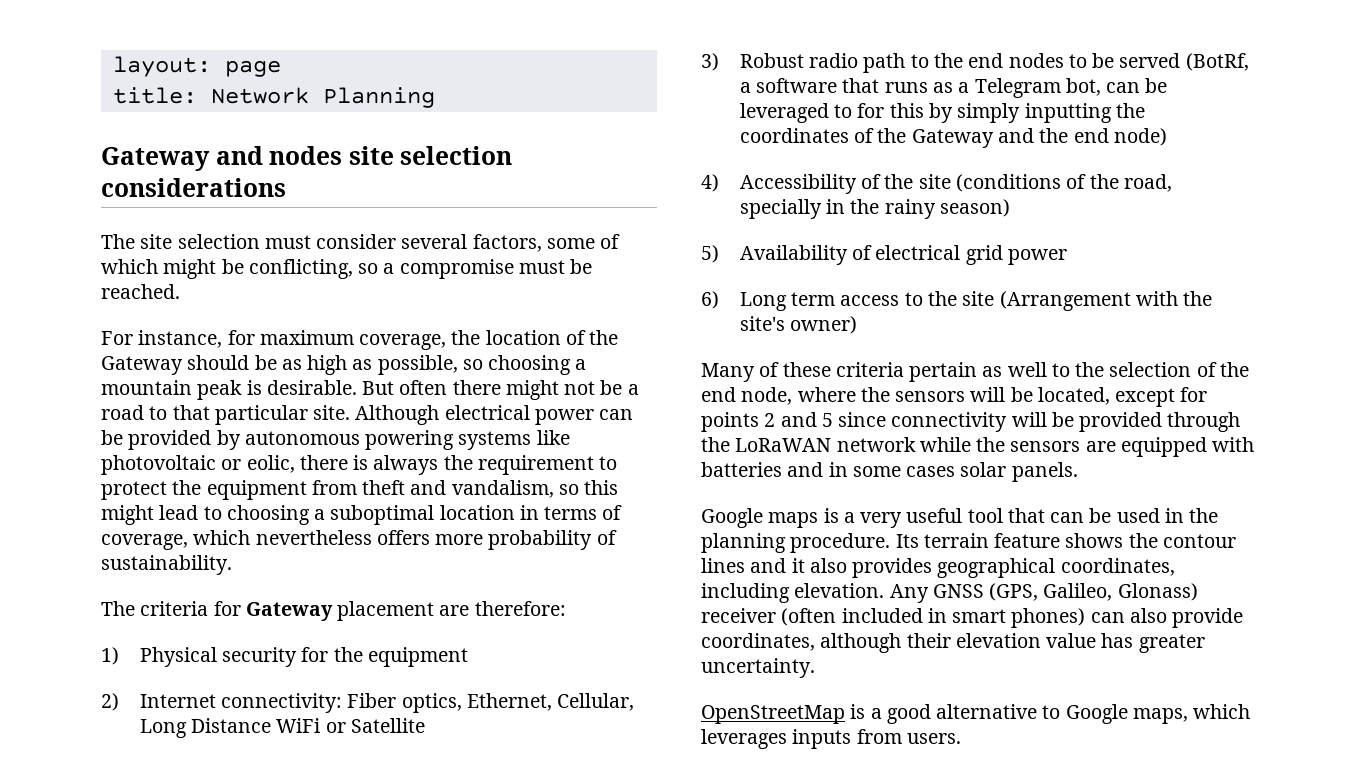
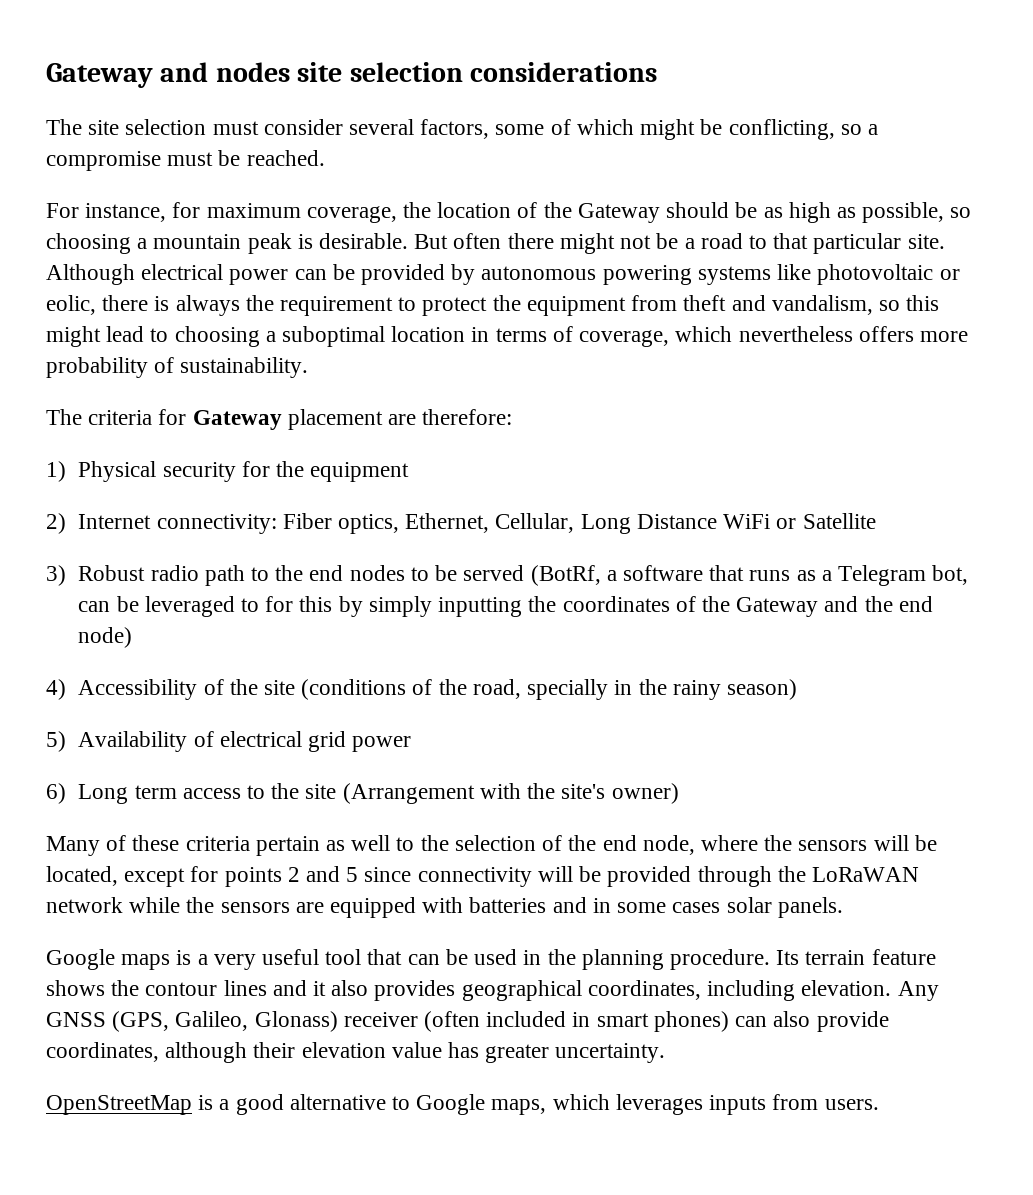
- layout: page
- title: Network Planning

